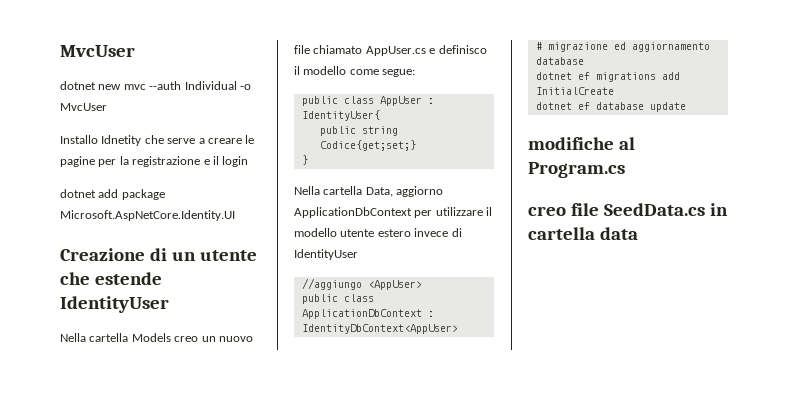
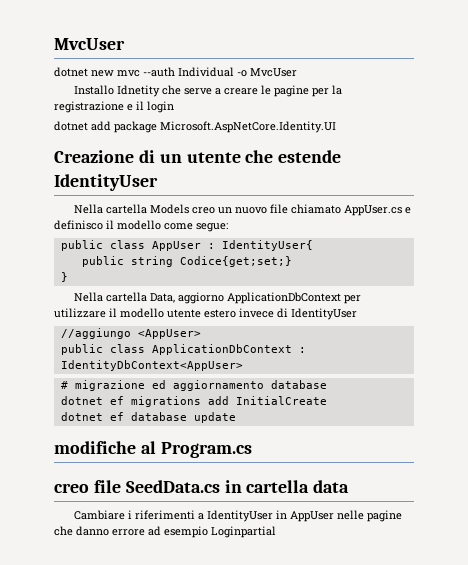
+ Cambiare i riferimenti a IdentityUser in AppUser nelle pagine che danno errore ad esempio Loginpartial

